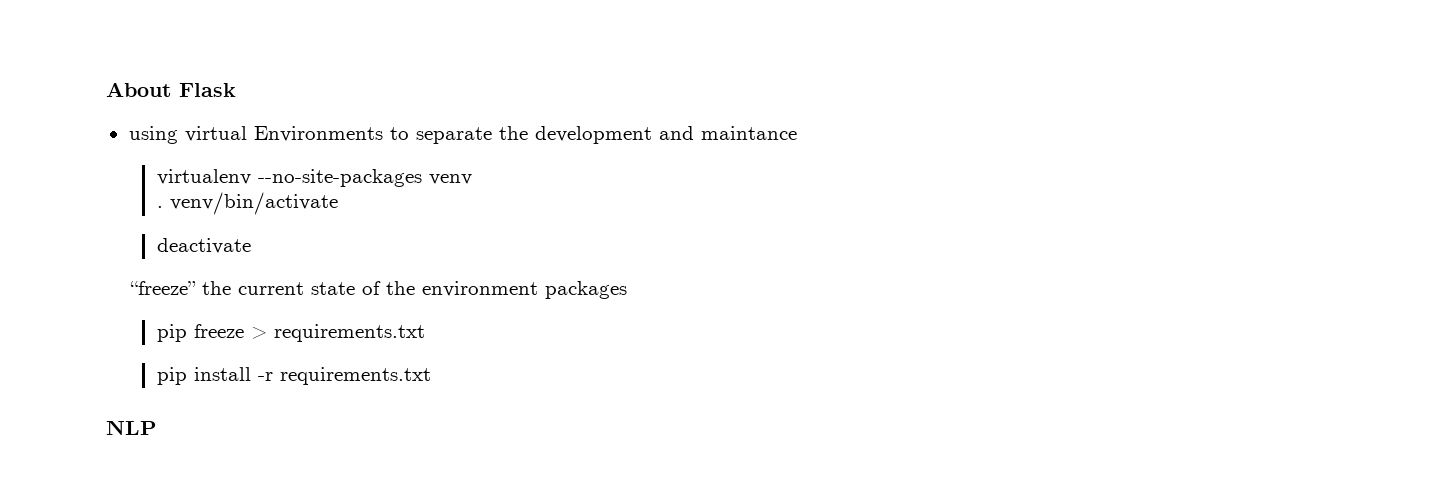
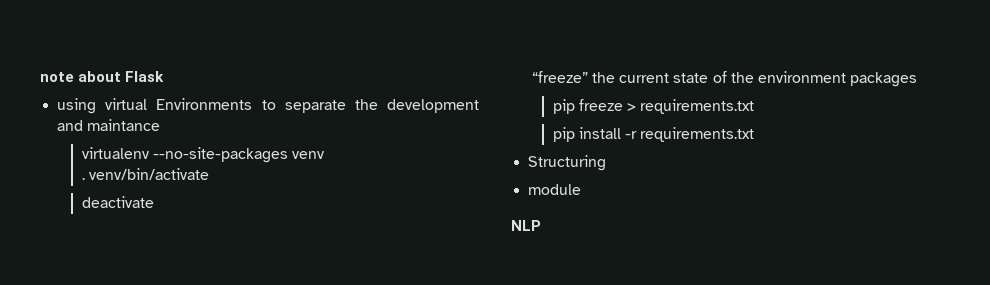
- About Flask
+ note about Flask
+ Structuring
+ module

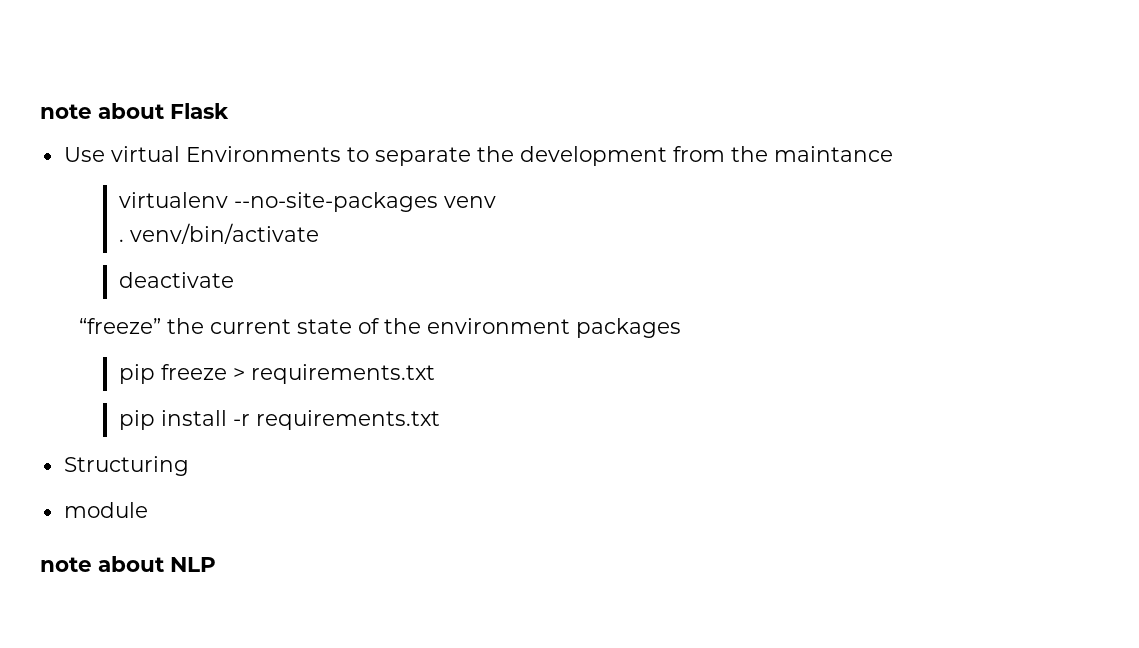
- using virtual Environments to separate the development and maintance
+ Use virtual Environments to separate the development from the maintance
- NLP
+ note about NLP

